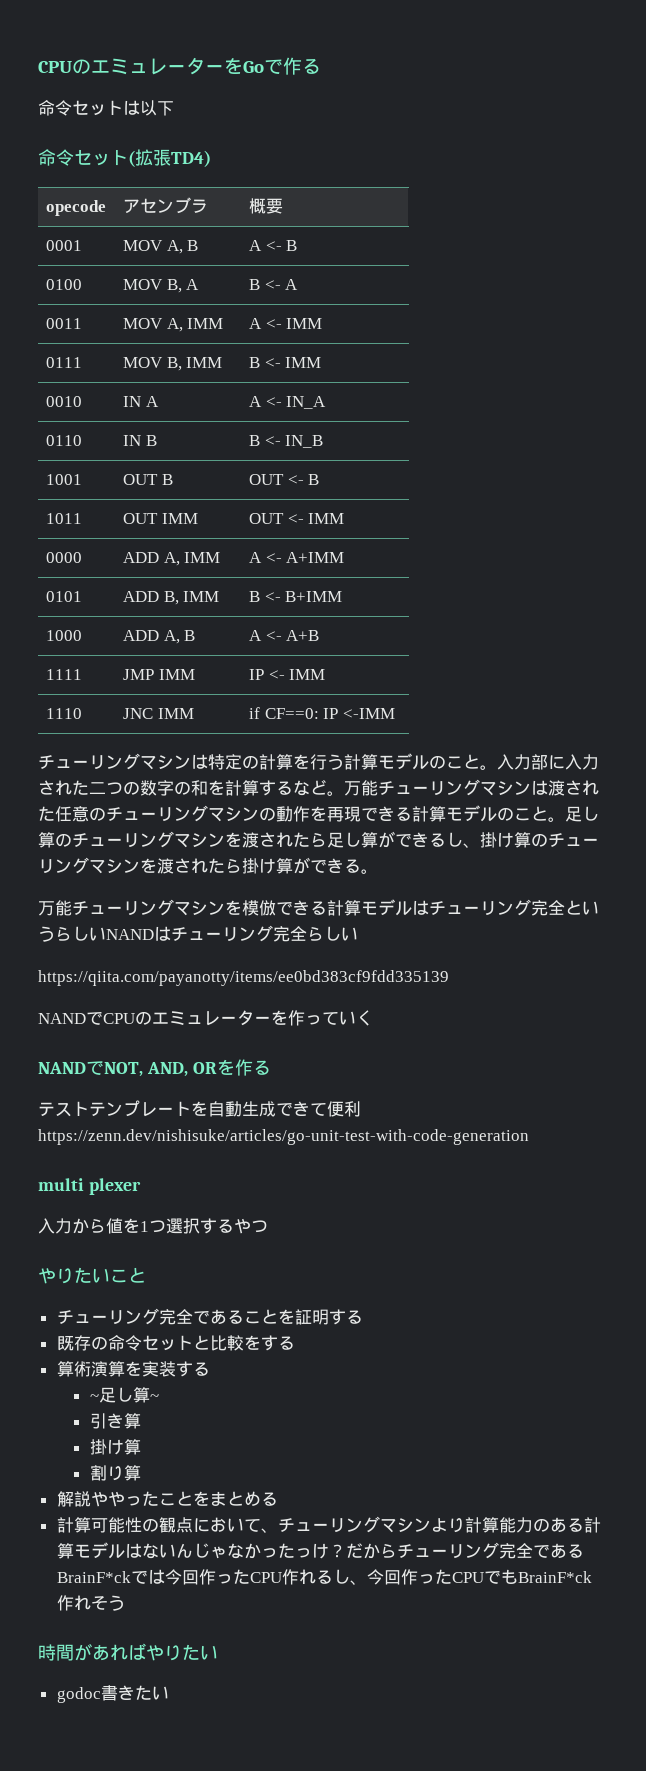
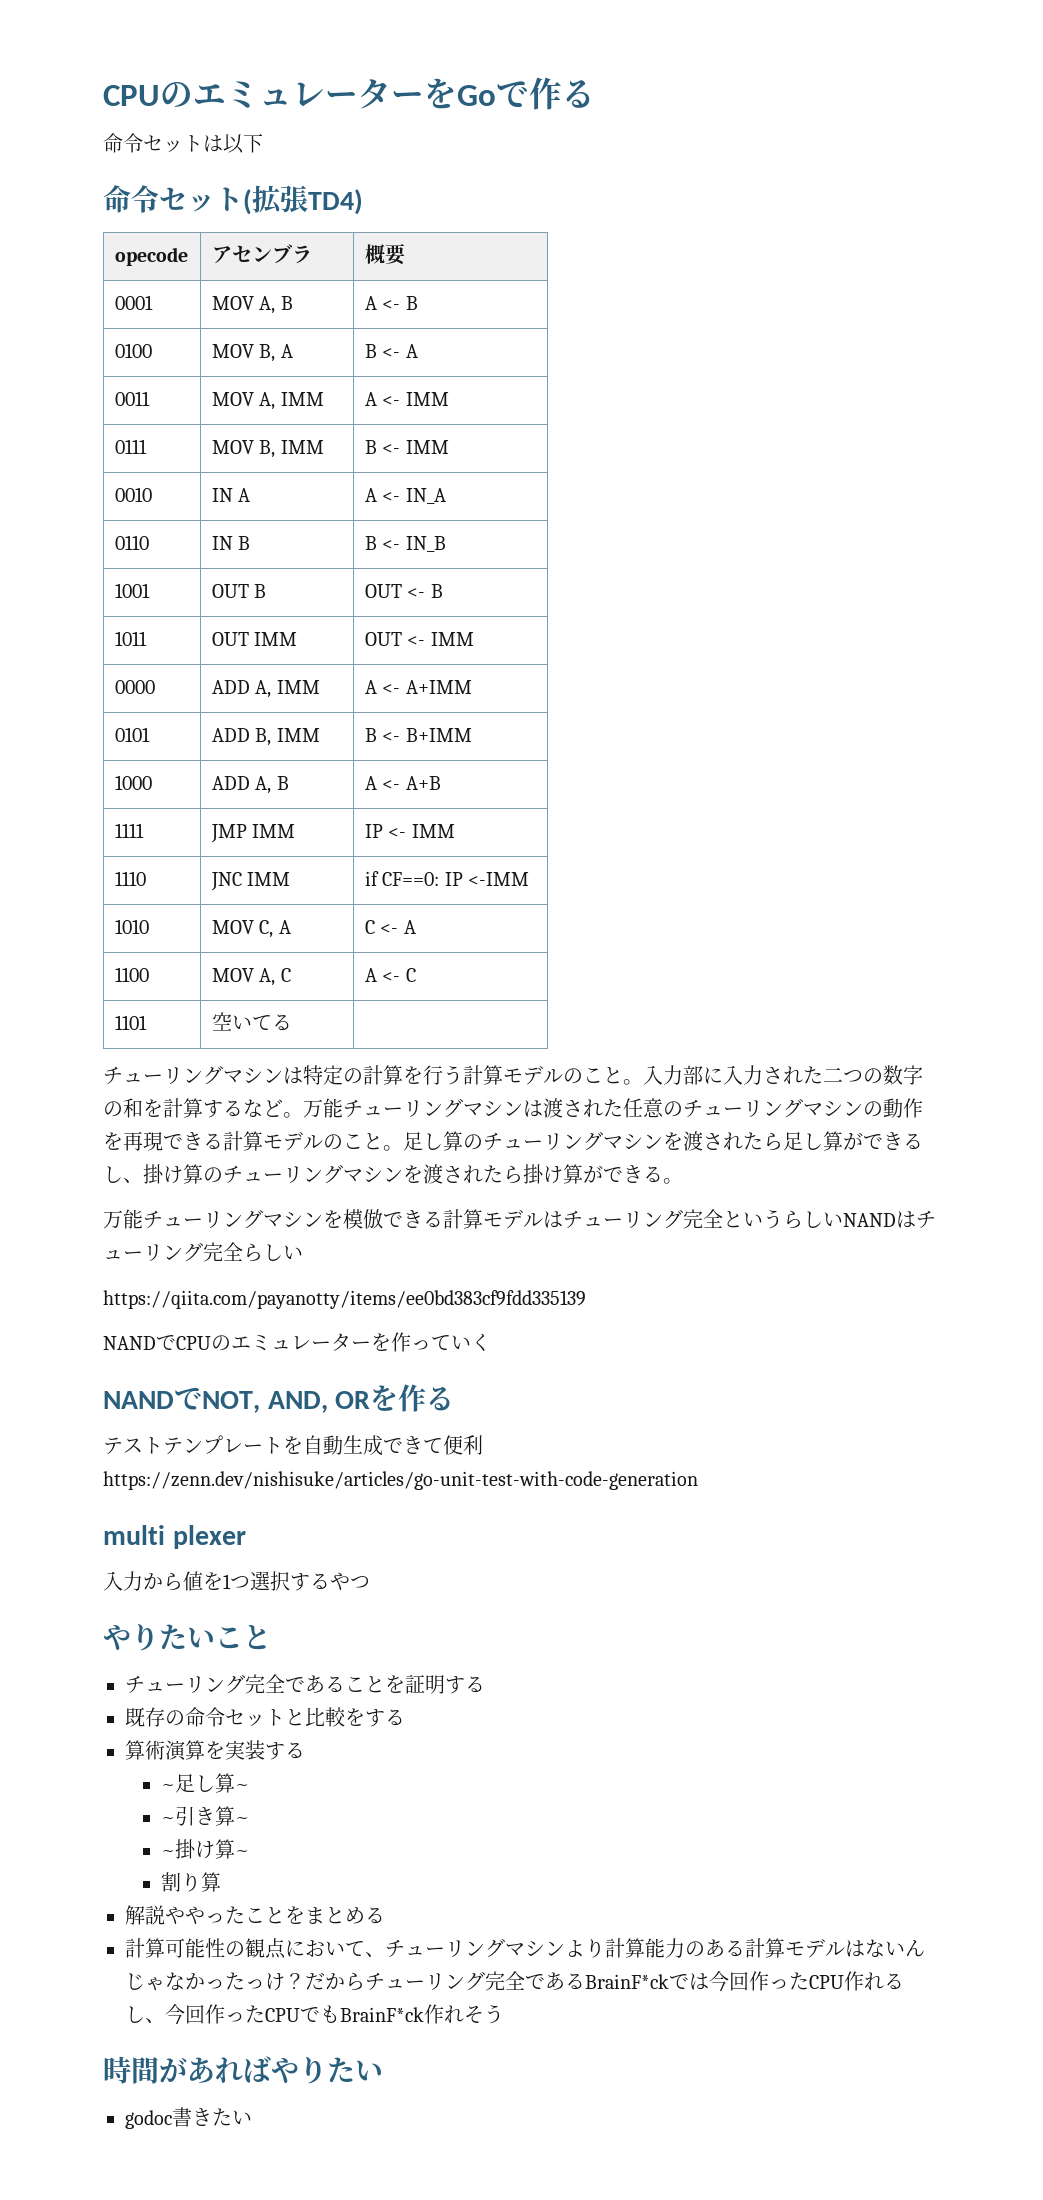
+ 1010 | MOV C, A | C <- A
+ 1100 | MOV A, C | A <- C
+ 1101 | 空いてる |
- 引き算
- 掛け算
+ ~引き算~
+ ~掛け算~

